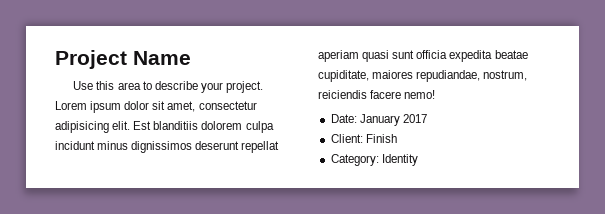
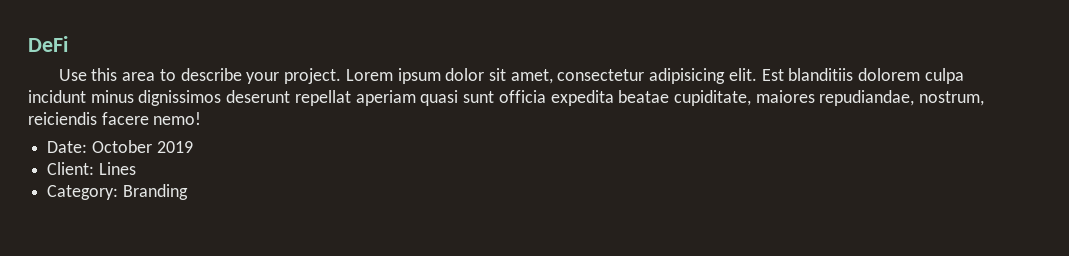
- Project Name
+ DeFi
- Date: January 2017
+ Date: October 2019
- Client: Finish
+ Client: Lines
- Category: Identity
+ Category: Branding

